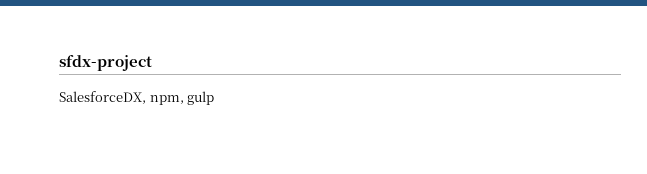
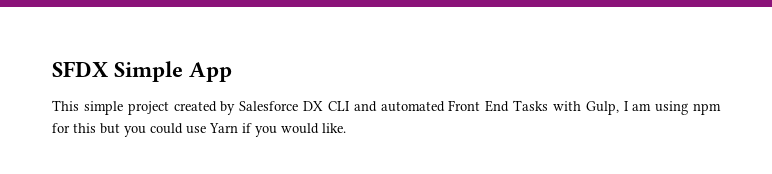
- sfdx-project
- SalesforceDX, npm, gulp
+ SFDX Simple App
+ This simple project created by Salesforce DX CLI and automated Front End Tasks with Gulp, I am using npm for this but you could use Yarn if you would like.

